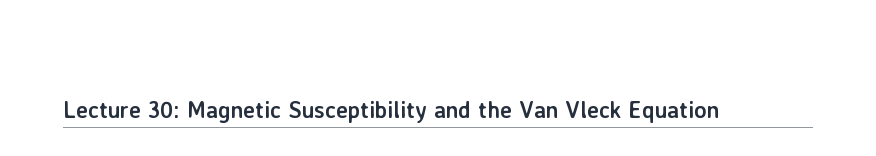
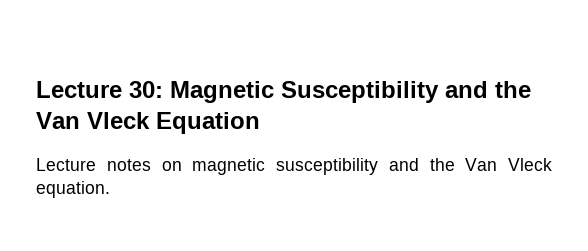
+ Lecture notes on magnetic susceptibility and the Van Vleck equation.

